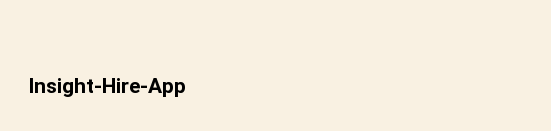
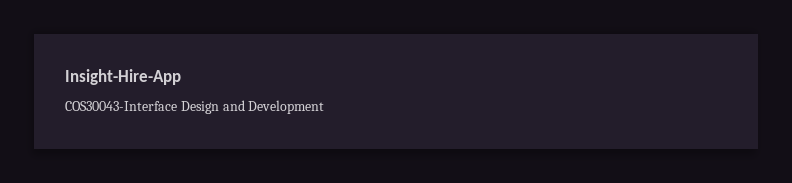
+ COS30043-Interface Design and Development

